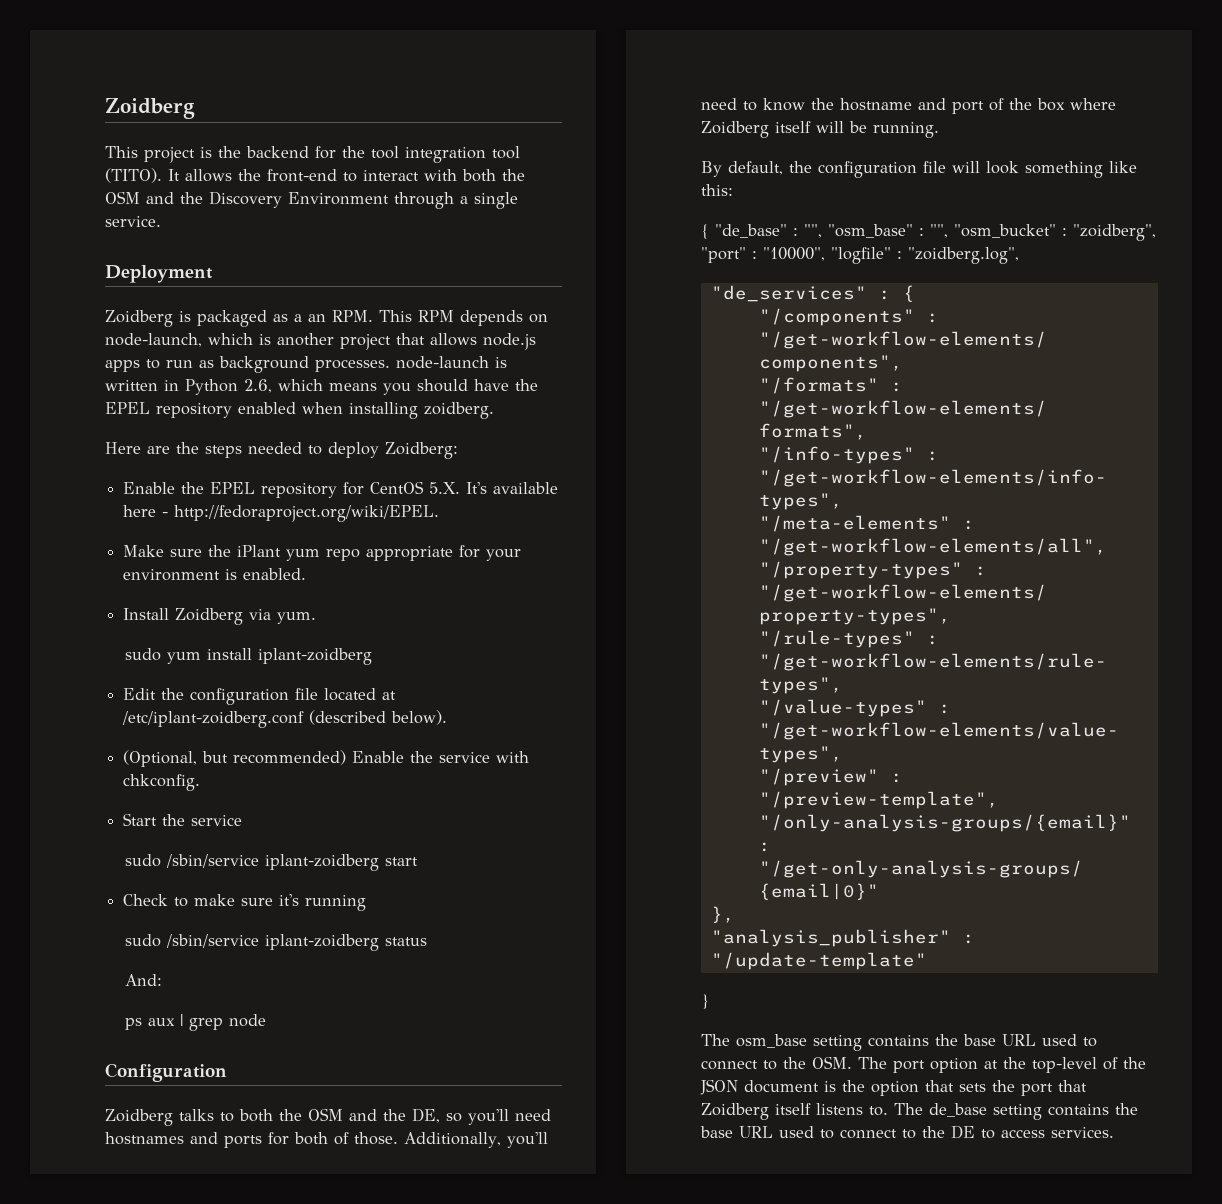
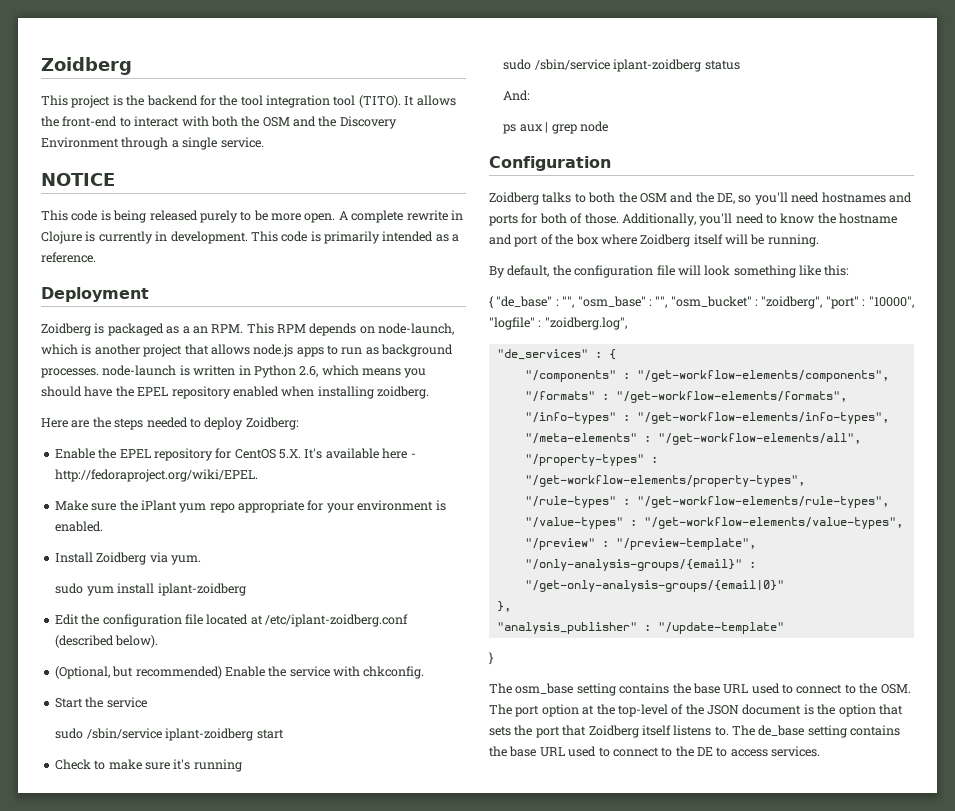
+ NOTICE
+ This code is being released purely to be more open. A complete rewrite in Clojure is currently in development. This code is primarily intended as a reference.

